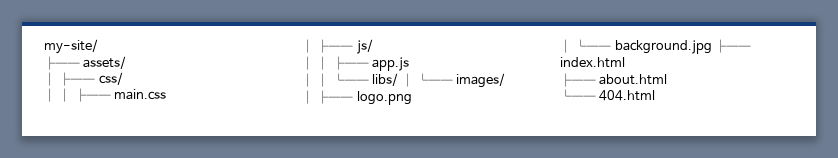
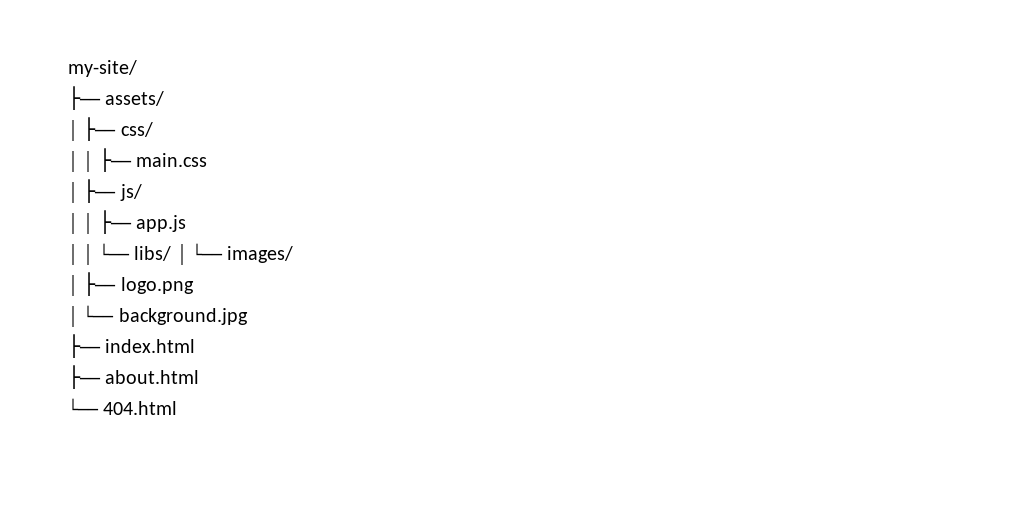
- │ └── background.jpg ├── index.html
+ │ └── background.jpg
+ ├── index.html

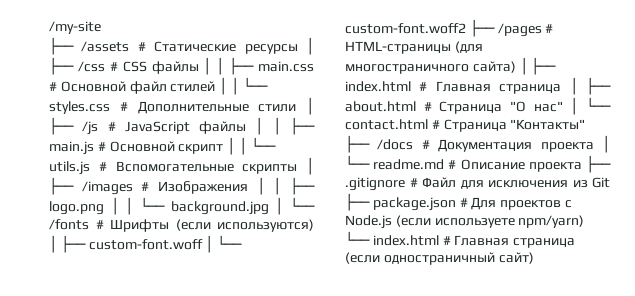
- my-site/
- ├── assets/
- │ ├── css/
- │ │ ├── main.css
- │ ├── js/
- │ │ ├── app.js
- │ │ └── libs/ │ └── images/
- │ ├── logo.png
- │ └── background.jpg
- ├── index.html
- ├── about.html
- └── 404.html
+ /my-site
+ ├── /assets # Статические ресурсы │ ├── /css # CSS файлы │ │ ├── main.css # Основной файл стилей │ │ └── styles.css # Дополнительные стили │ ├── /js # JavaScript файлы │ │ ├── main.js # Основной скрипт │ │ └── utils.js # Вспомогательные скрипты │ ├── /images # Изображения │ │ ├── logo.png │ │ └── background.jpg │ └── /fonts # Шрифты (если используются) │ ├── custom-font.woff │ └── custom-font.woff2 ├── /pages # HTML-страницы (для многостраничного сайта) │ ├── index.html # Главная страница │ ├── about.html # Страница "О нас" │ └── contact.html # Страница "Контакты" ├── /docs # Документация проекта │ └── readme.md # Описание проекта ├── .gitignore # Файл для исключения из Git ├── package.json # Для проектов с Node.js (если используете npm/yarn) └── index.html # Главная страница (если одностраничный сайт)

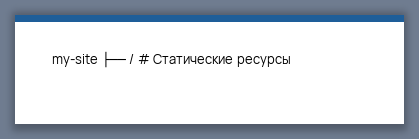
- /my-site
- ├── /assets # Статические ресурсы │ ├── /css # CSS файлы │ │ ├── main.css # Основной файл стилей │ │ └── styles.css # Дополнительные стили │ ├── /js # JavaScript файлы │ │ ├── main.js # Основной скрипт │ │ └── utils.js # Вспомогательные скрипты │ ├── /images # Изображения │ │ ├── logo.png │ │ └── background.jpg │ └── /fonts # Шрифты (если используются) │ ├── custom-font.woff │ └── custom-font.woff2 ├── /pages # HTML-страницы (для многостраничного сайта) │ ├── index.html # Главная страница │ ├── about.html # Страница "О нас" │ └── contact.html # Страница "Контакты" ├── /docs # Документация проекта │ └── readme.md # Описание проекта ├── .gitignore # Файл для исключения из Git ├── package.json # Для проектов с Node.js (если используете npm/yarn) └── index.html # Главная страница (если одностраничный сайт)
+ my-site ├── / # Статические ресурсы

